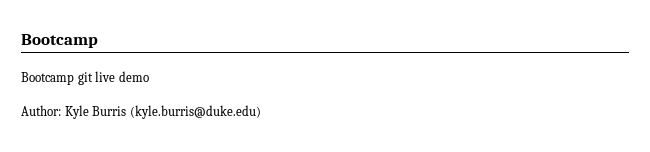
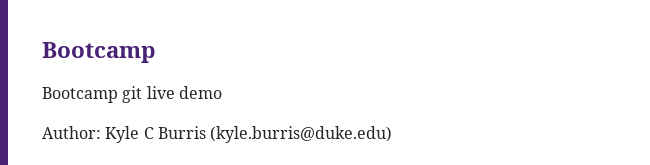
- Author: Kyle Burris (kyle.burris@duke.edu)
+ Author: Kyle C Burris (kyle.burris@duke.edu)

